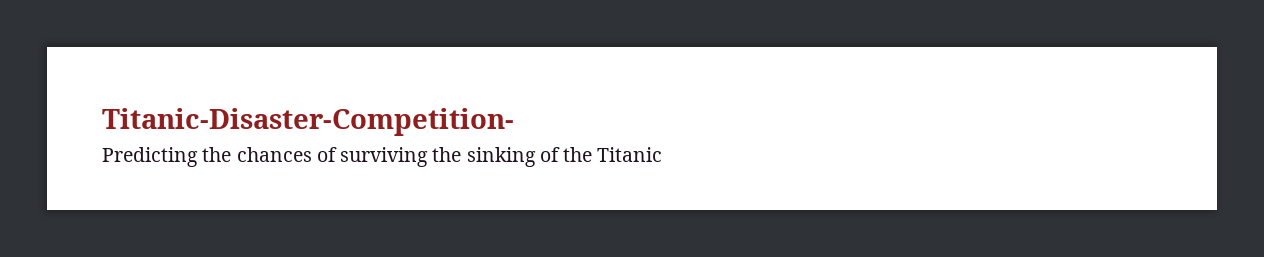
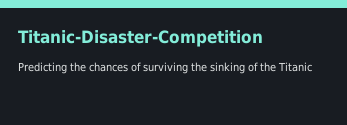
- Titanic-Disaster-Competition-
+ Titanic-Disaster-Competition

